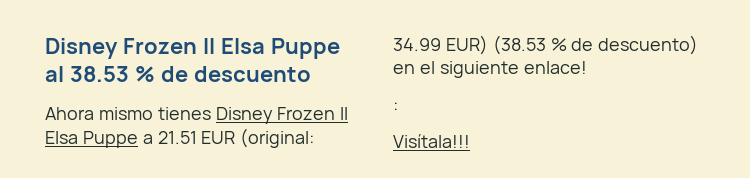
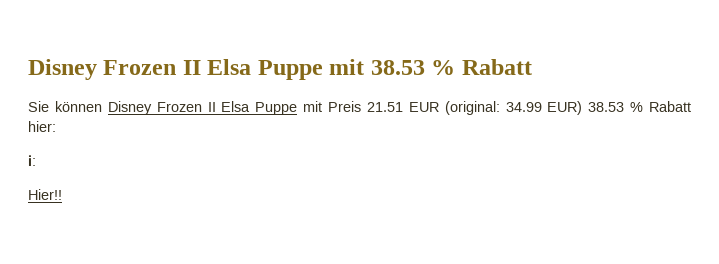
- Disney Frozen II Elsa Puppe al 38.53 % de descuento
- Ahora mismo tienes Disney Frozen II Elsa Puppe a 21.51 EUR (original: 34.99 EUR) (38.53 % de descuento) en el siguiente enlace!
- :
- Visítala!!!
+ Disney Frozen II Elsa Puppe mit 38.53 % Rabatt
+ Sie können Disney Frozen II Elsa Puppe mit Preis 21.51 EUR (original: 34.99 EUR) 38.53 % Rabatt hier:
+ ℹ:
+ Hier!!

